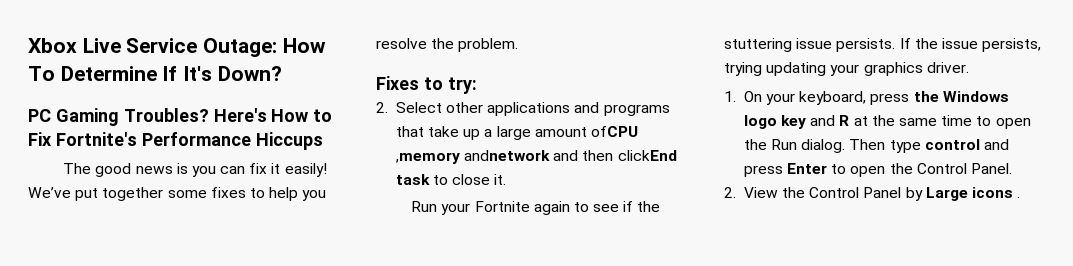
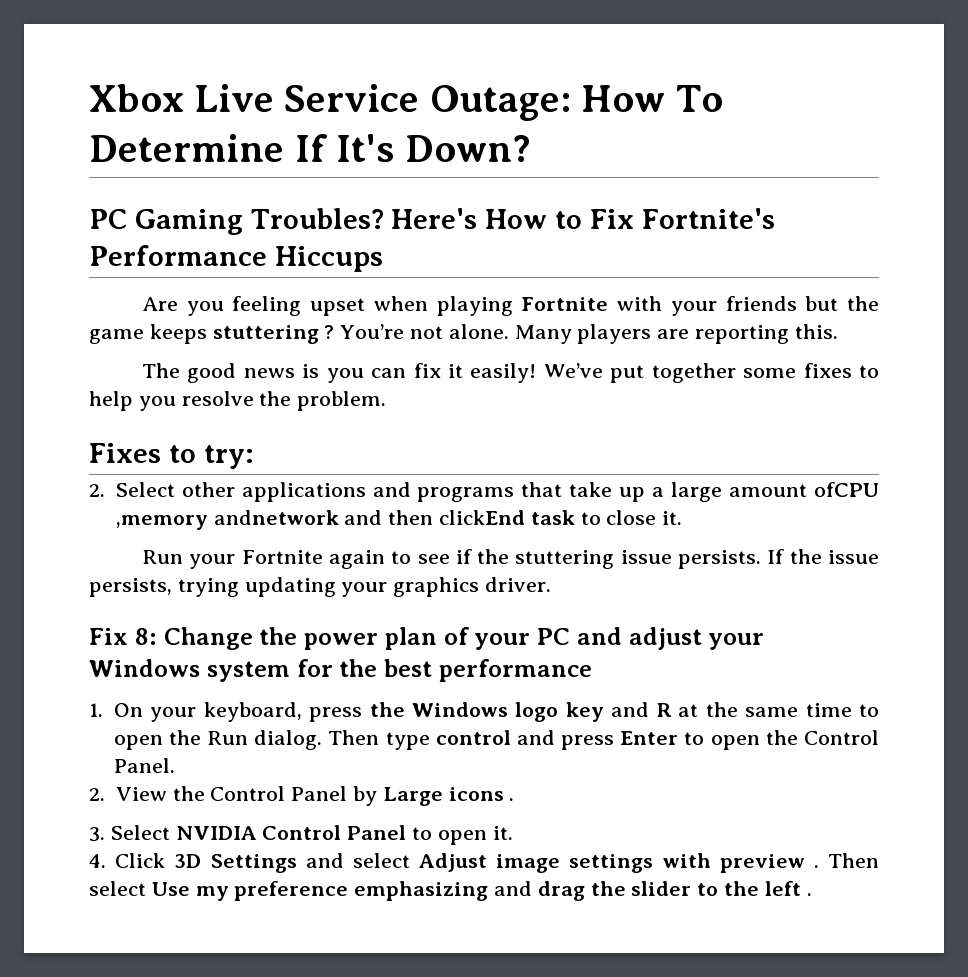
+ Are you feeling upset when playing Fortnite with your friends but the game keeps stuttering ? You’re not alone. Many players are reporting this.
+ Fix 8: Change the power plan of your PC and adjust your Windows system for the best performance
+ 3. Select NVIDIA Control Panel to open it.
+ 4. Click 3D Settings and select Adjust image settings with preview . Then select Use my preference emphasizing and drag the slider to the left .

